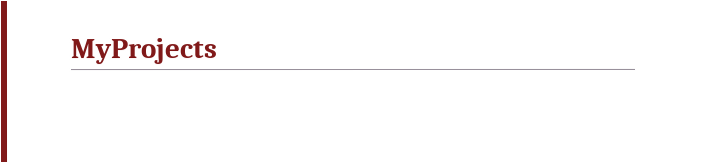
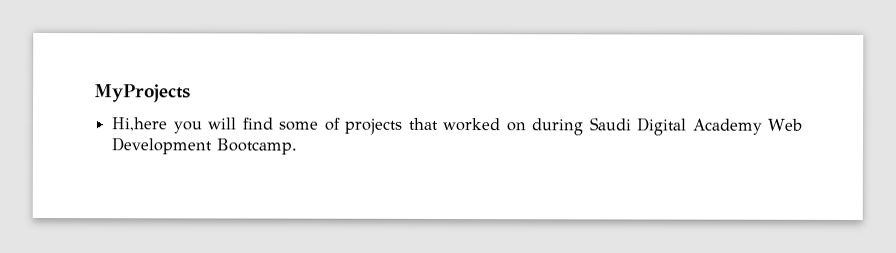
+ Hi,here you will find some of projects that worked on during Saudi Digital Academy Web Development Bootcamp.

